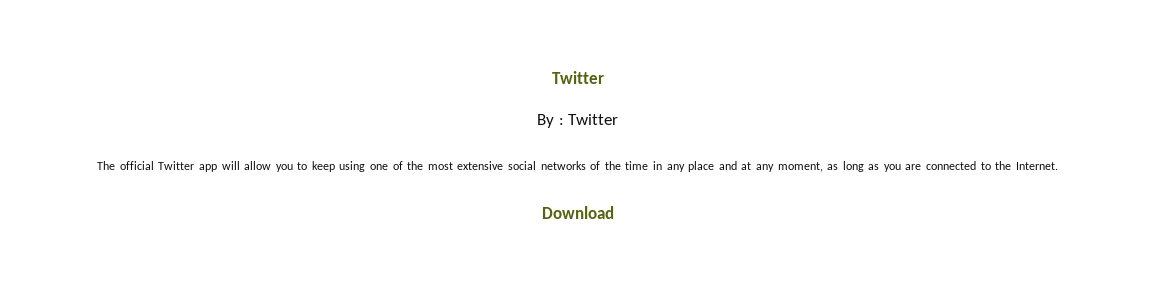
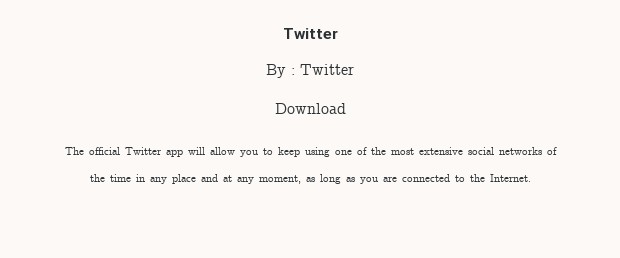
+ Download
- Download

